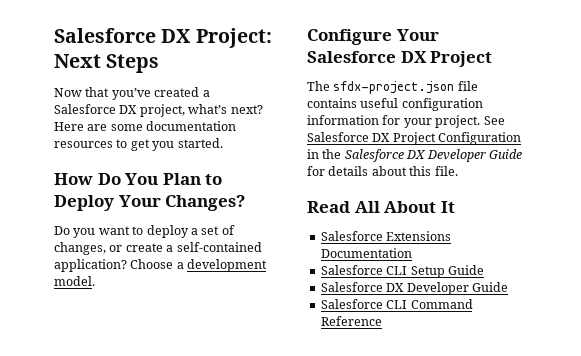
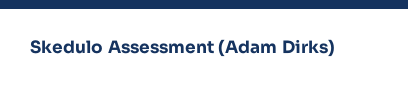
- Salesforce DX Project: Next Steps
- Now that you’ve created a Salesforce DX project, what’s next? Here are some documentation resources to get you started.
- How Do You Plan to Deploy Your Changes?
- Do you want to deploy a set of changes, or create a self-contained application? Choose a development model.
- Configure Your Salesforce DX Project
- The sfdx-project.json file contains useful configuration information for your project. See Salesforce DX Project Configuration in the Salesforce DX Developer Guide for details about this file.
- Read All About It
- Salesforce Extensions Documentation
- Salesforce CLI Setup Guide
- Salesforce DX Developer Guide
- Salesforce CLI Command Reference
+ Skedulo Assessment (Adam Dirks)

